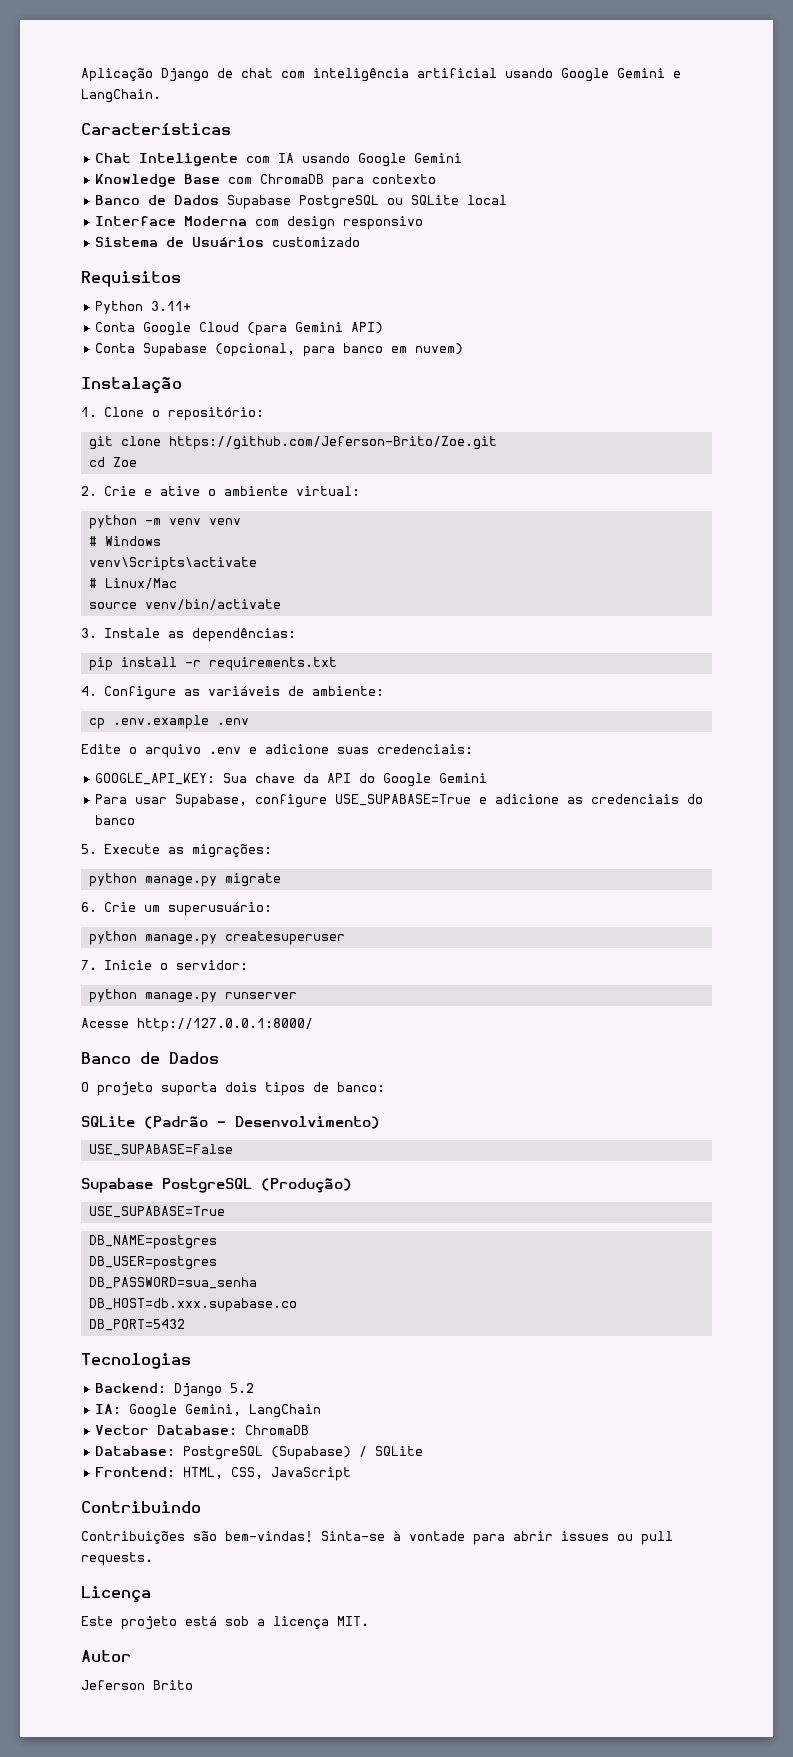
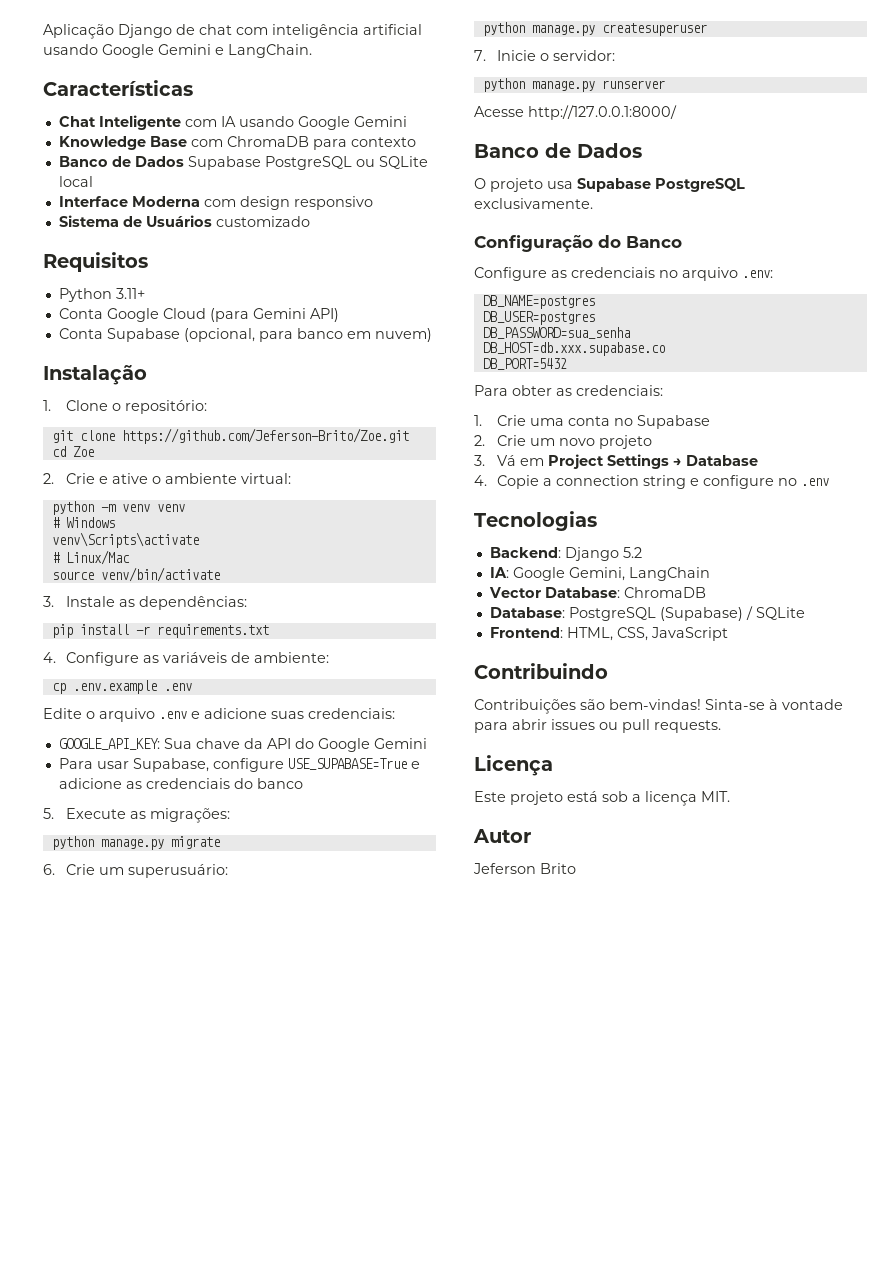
- O projeto suporta dois tipos de banco:
- SQLite (Padrão - Desenvolvimento)
- USE_SUPABASE=False
- Supabase PostgreSQL (Produção)
- USE_SUPABASE=True
+ O projeto usa Supabase PostgreSQL exclusivamente.
+ Configuração do Banco
+ Configure as credenciais no arquivo .env:
+ Para obter as credenciais:
+ 1. Crie uma conta no Supabase
+ 2. Crie um novo projeto
+ 3. Vá em Project Settings → Database
+ 4. Copie a connection string e configure no .env

